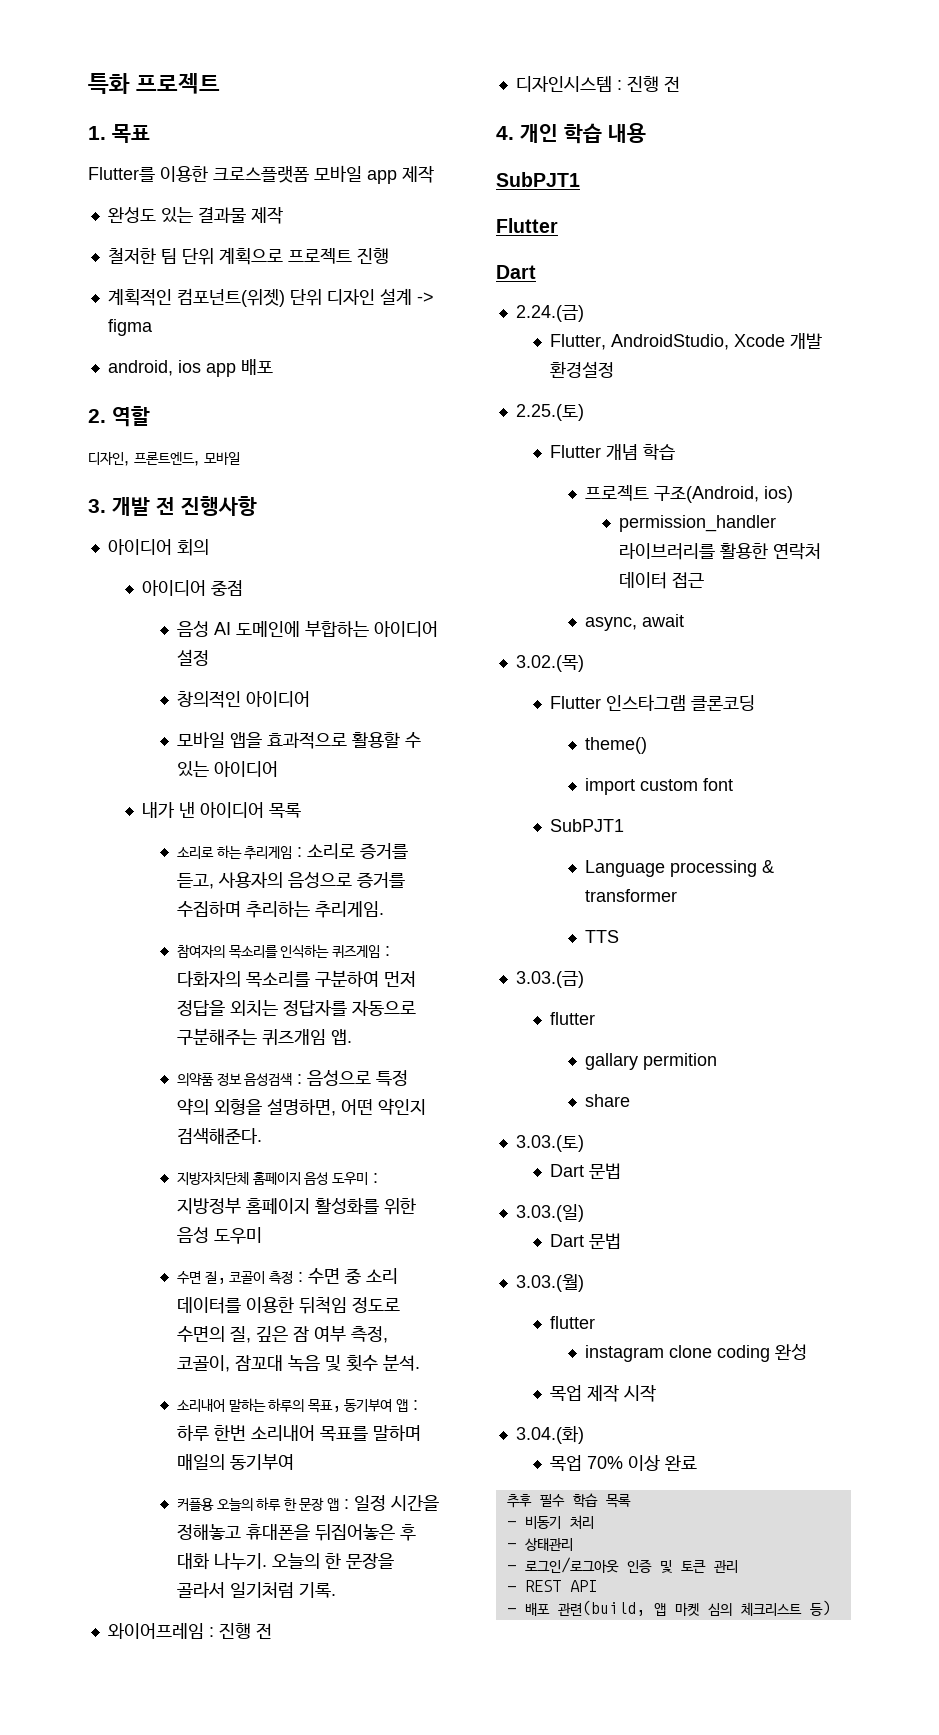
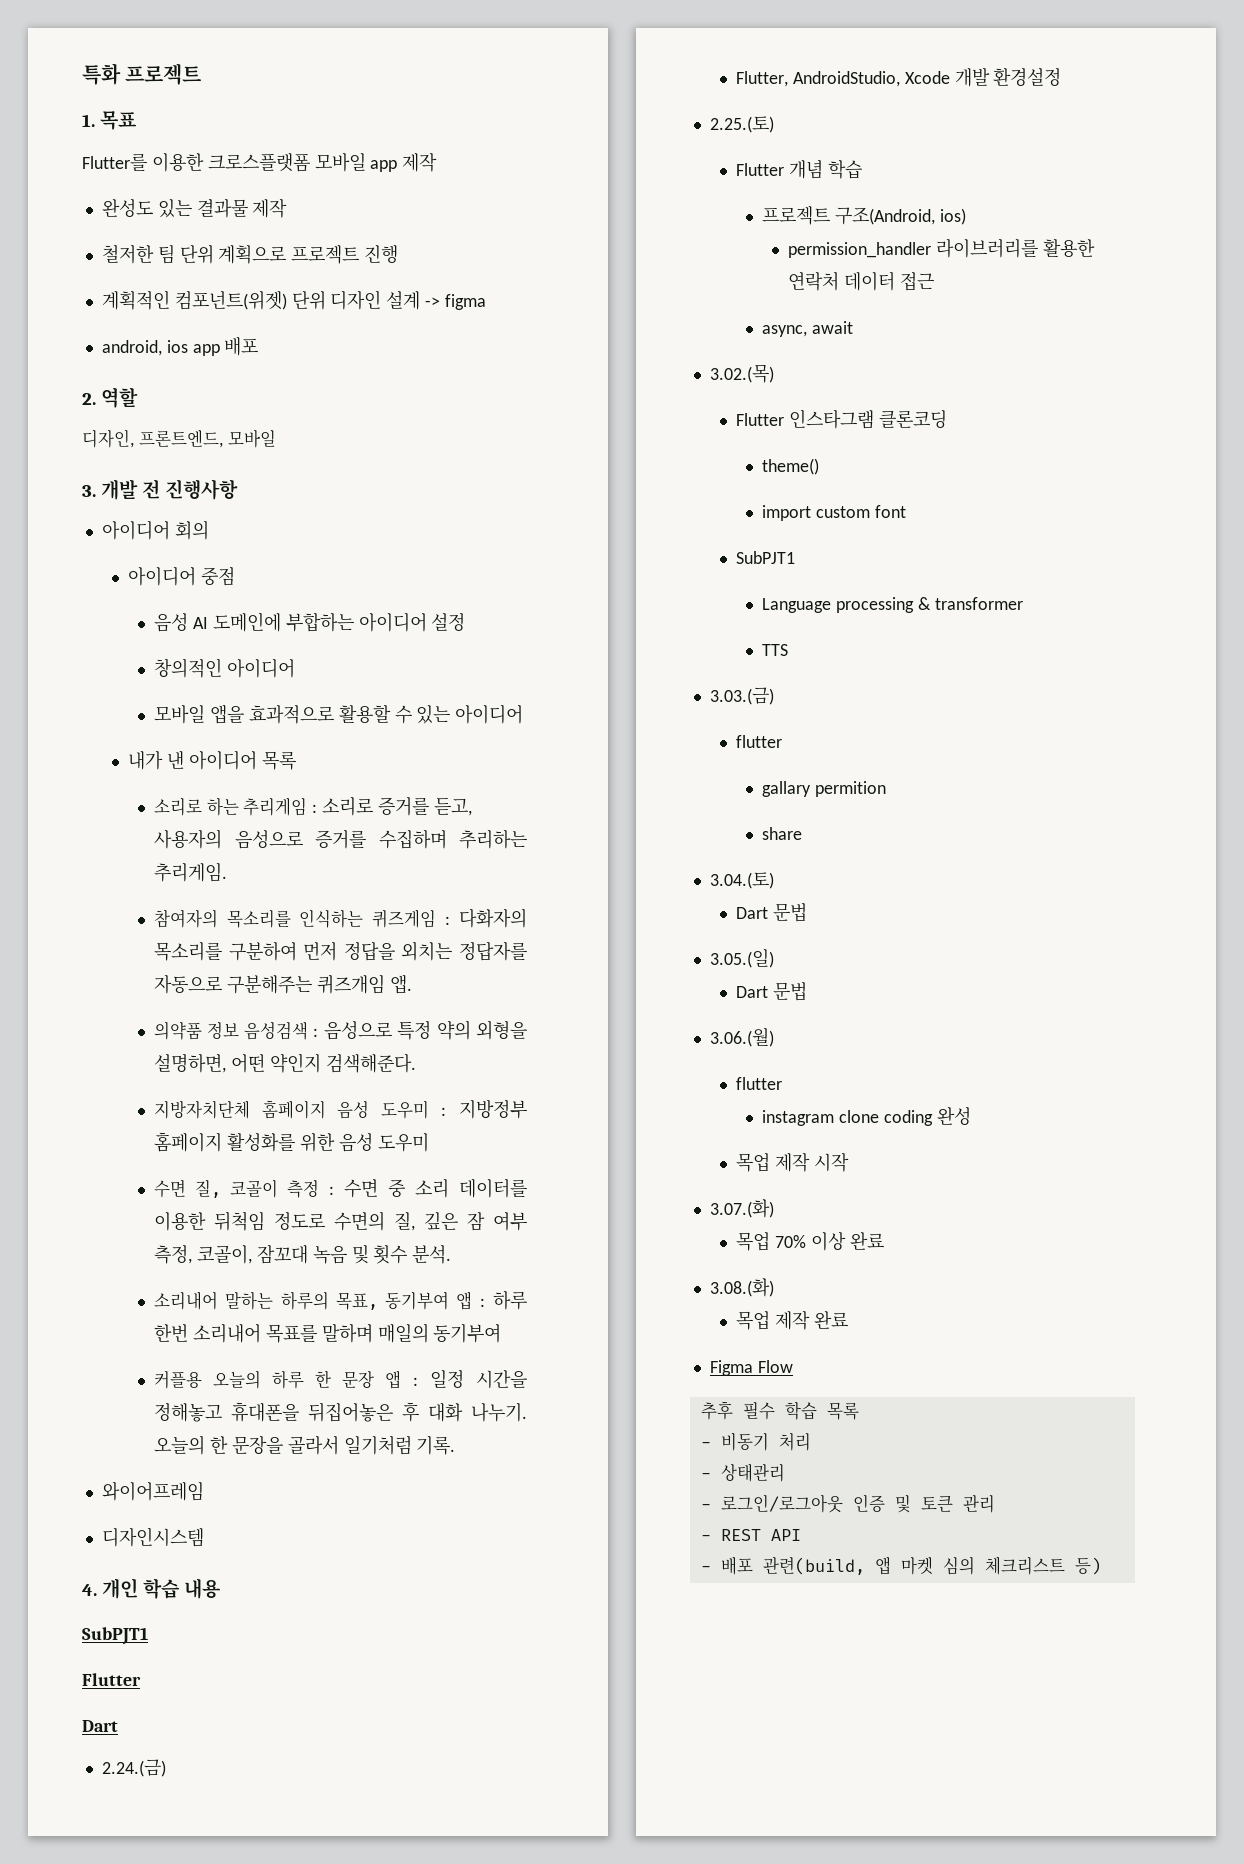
- 와이어프레임 : 진행 전
- 디자인시스템 : 진행 전
+ 와이어프레임
+ 디자인시스템
- 3.03.(토)
+ 3.04.(토)
  Dart 문법
- 3.03.(일)
+ 3.05.(일)
  Dart 문법
- 3.03.(월)
+ 3.06.(월)
- 3.04.(화)
+ 3.07.(화)
+ 3.08.(화)
+ 목업 제작 완료
+ Figma Flow

